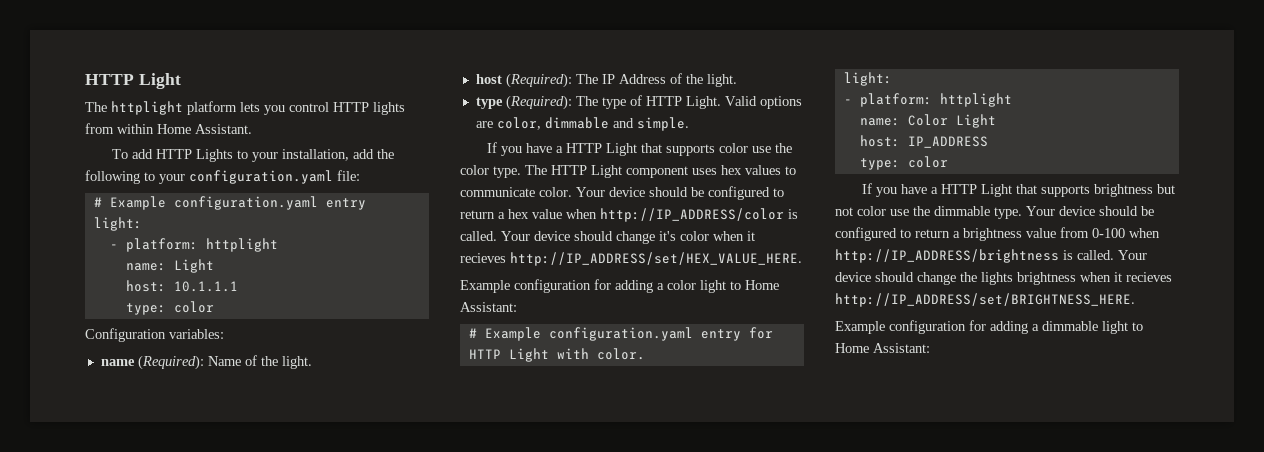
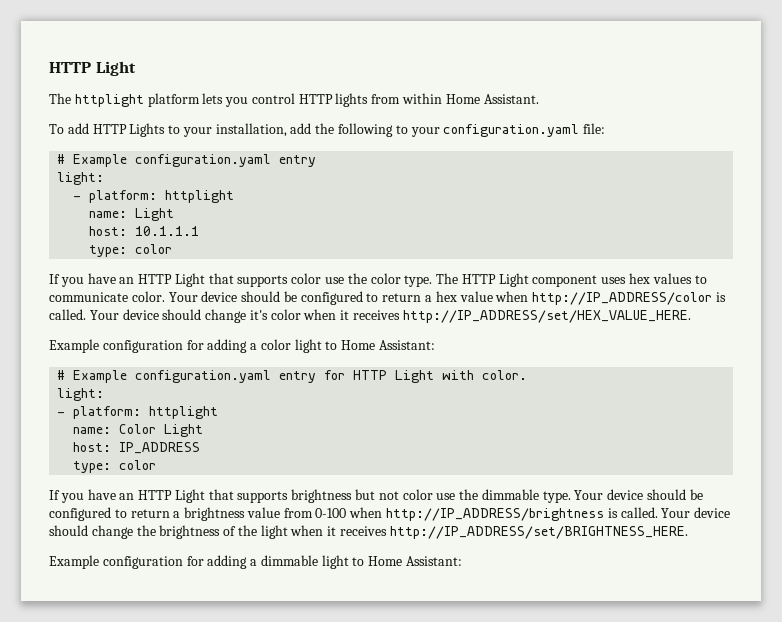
- Configuration variables:
- name (Required): Name of the light.
- host (Required): The IP Address of the light.
- type (Required): The type of HTTP Light. Valid options are color, dimmable and simple.
- If you have a HTTP Light that supports color use the color type.
+ If you have an HTTP Light that supports color use the color type.
- Your device should change it's color when it recieves http://IP_ADDRESS/set/HEX_VALUE_HERE.
+ Your device should change it's color when it receives http://IP_ADDRESS/set/HEX_VALUE_HERE.
- If you have a HTTP Light that supports brightness but not color use the dimmable type.
+ If you have an HTTP Light that supports brightness but not color use the dimmable type.
- Your device should change the lights brightness when it recieves http://IP_ADDRESS/set/BRIGHTNESS_HERE.
+ Your device should change the brightness of the light when it receives http://IP_ADDRESS/set/BRIGHTNESS_HERE.

